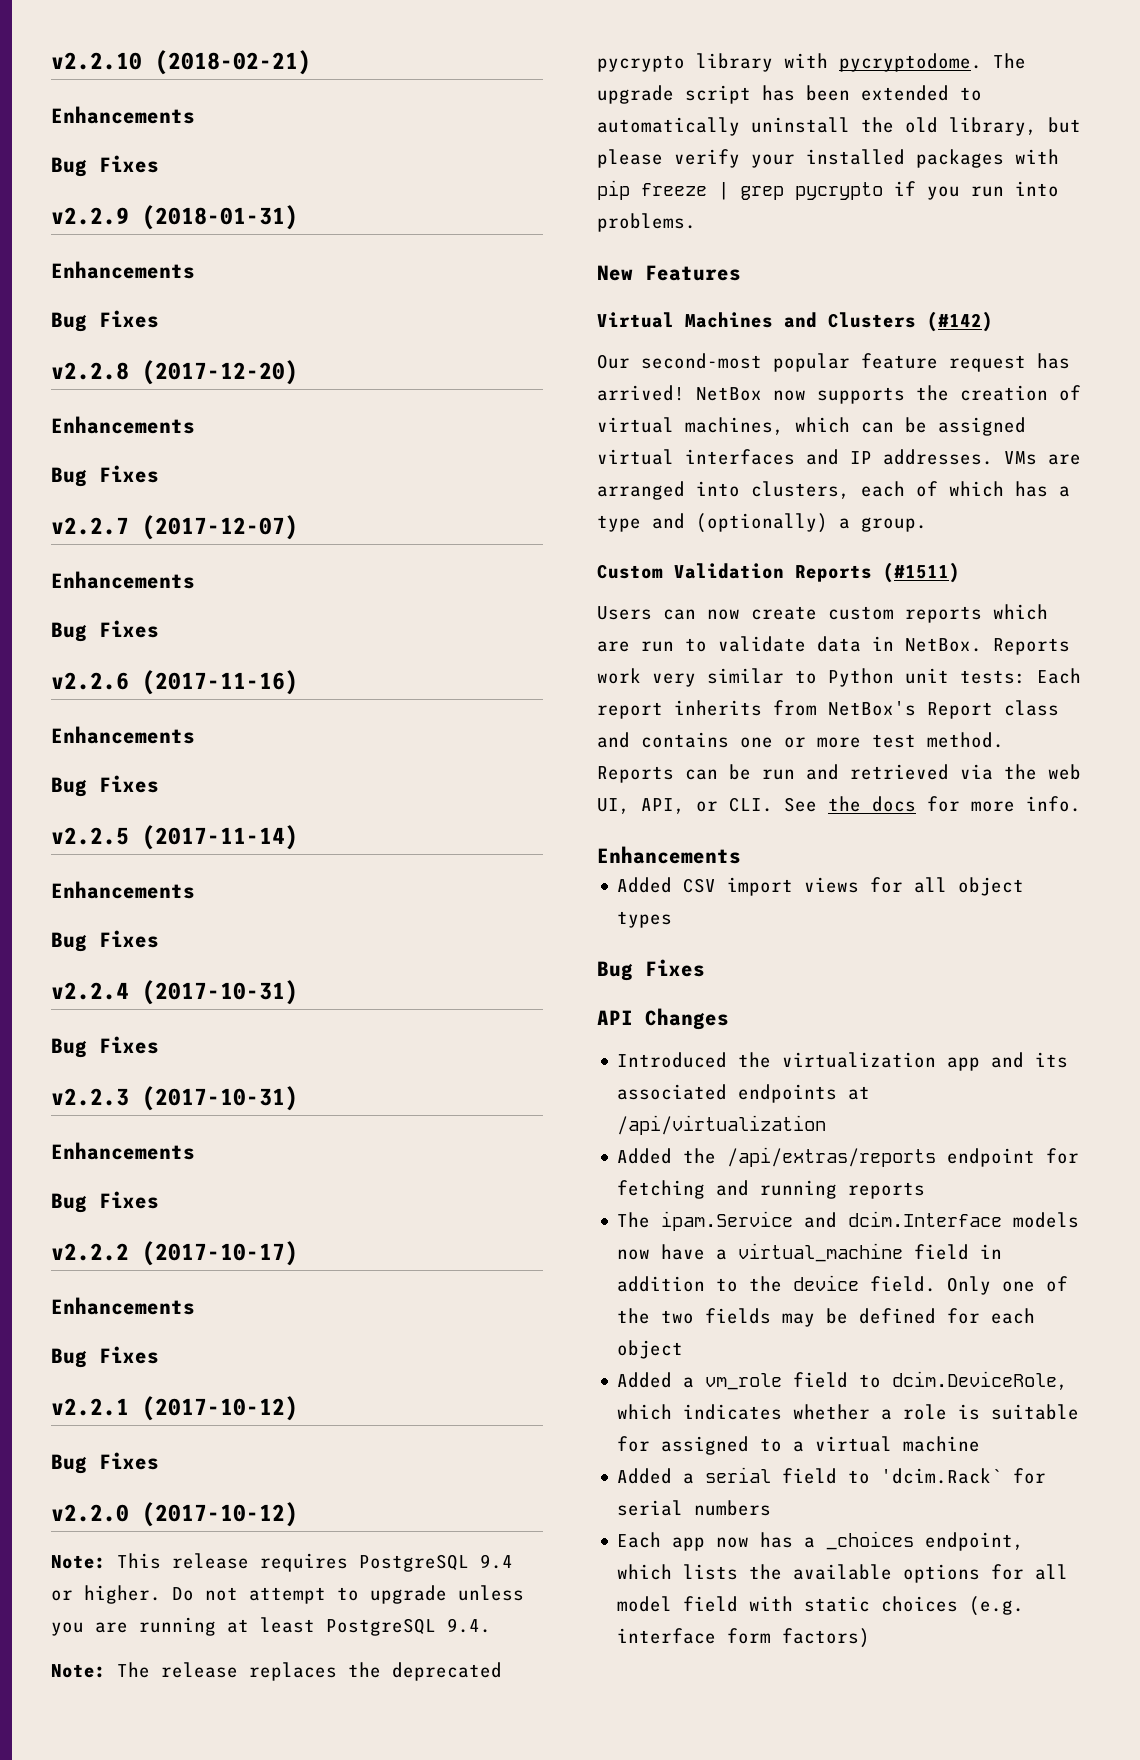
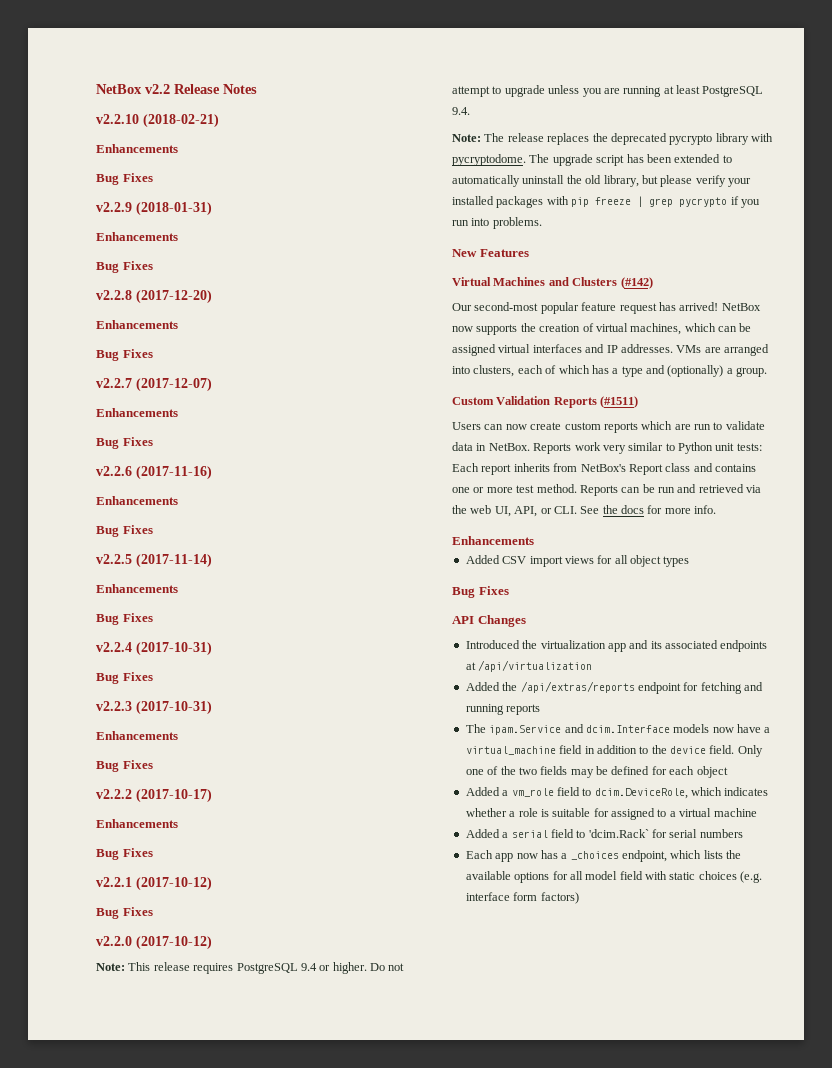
+ NetBox v2.2 Release Notes

